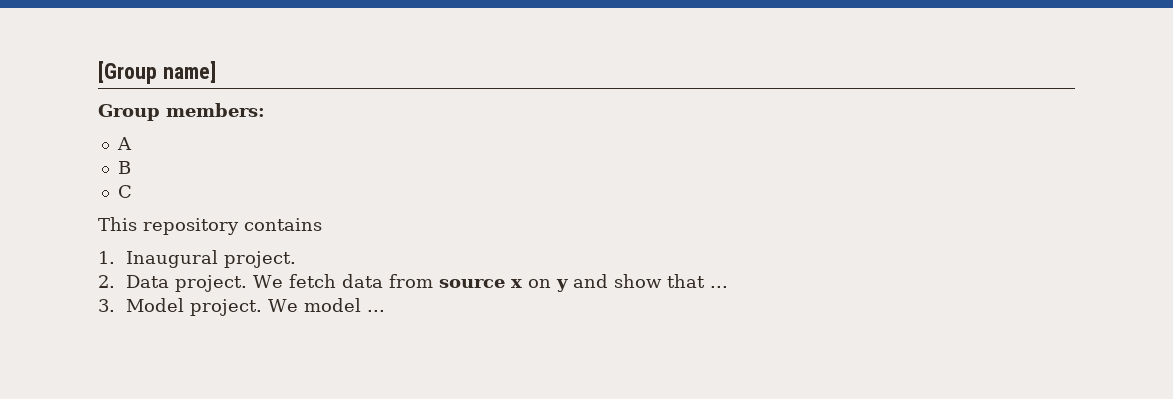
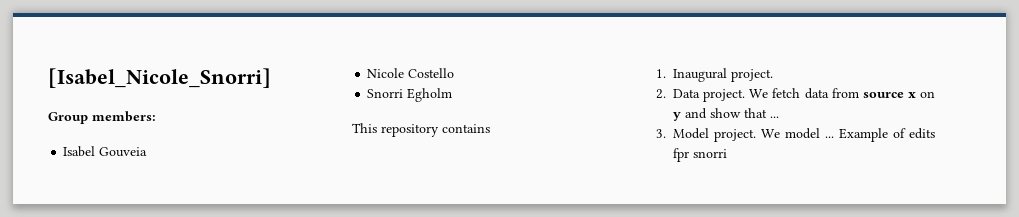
- [Group name]
+ [Isabel_Nicole_Snorri]
- A
- B
- C
+ Isabel Gouveia
+ Nicole Costello
+ Snorri Egholm
+ Example of edits fpr snorri

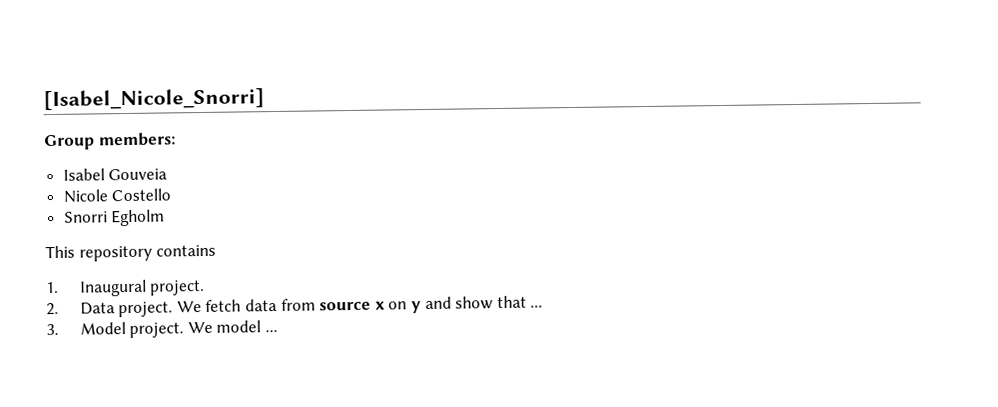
- Example of edits fpr snorri

